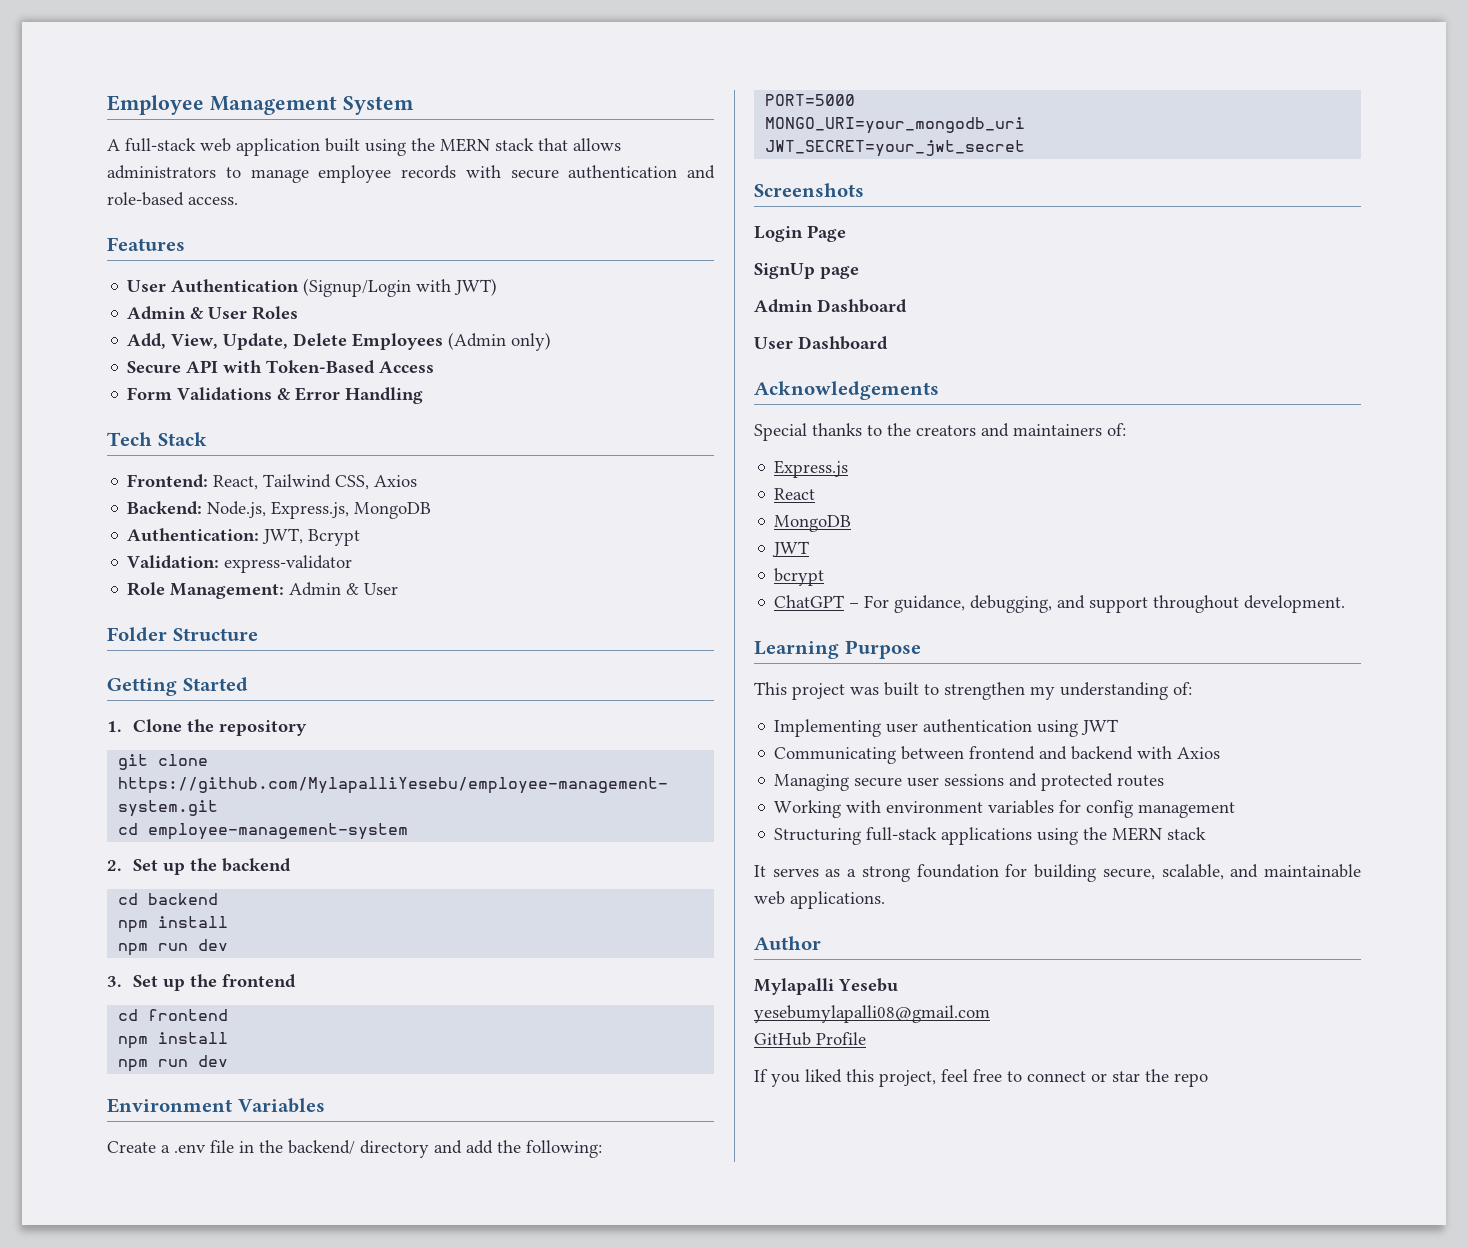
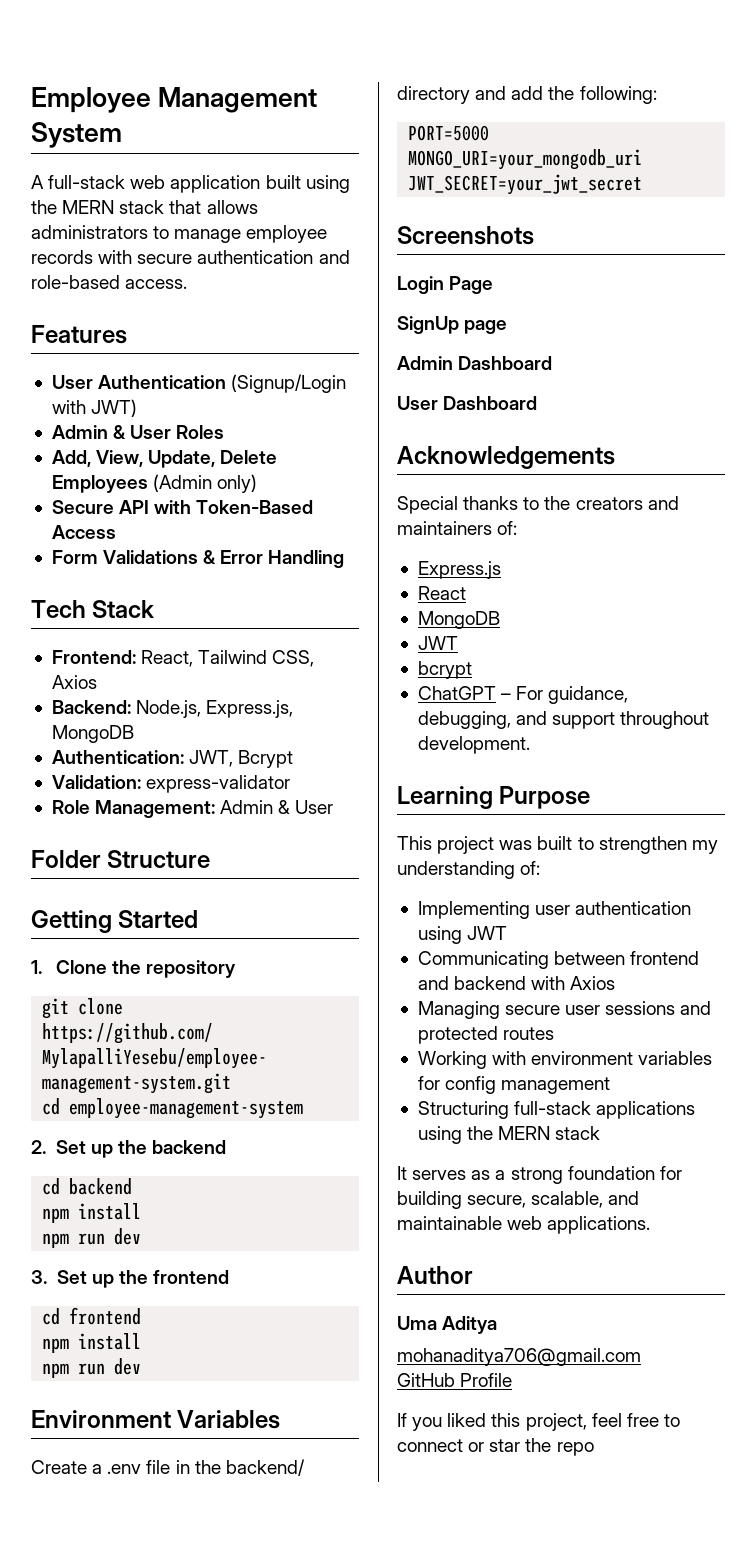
- Mylapalli Yesebu
- yesebumylapalli08@gmail.com
+ Uma Aditya
+ mohanaditya706@gmail.com

